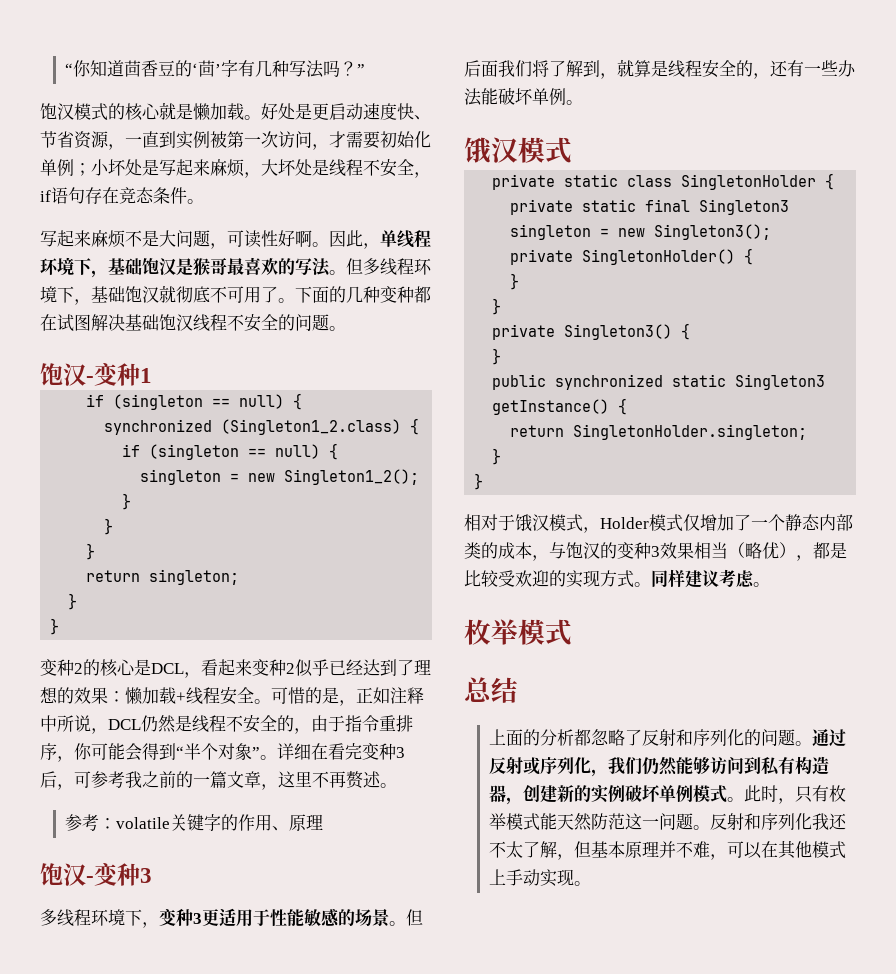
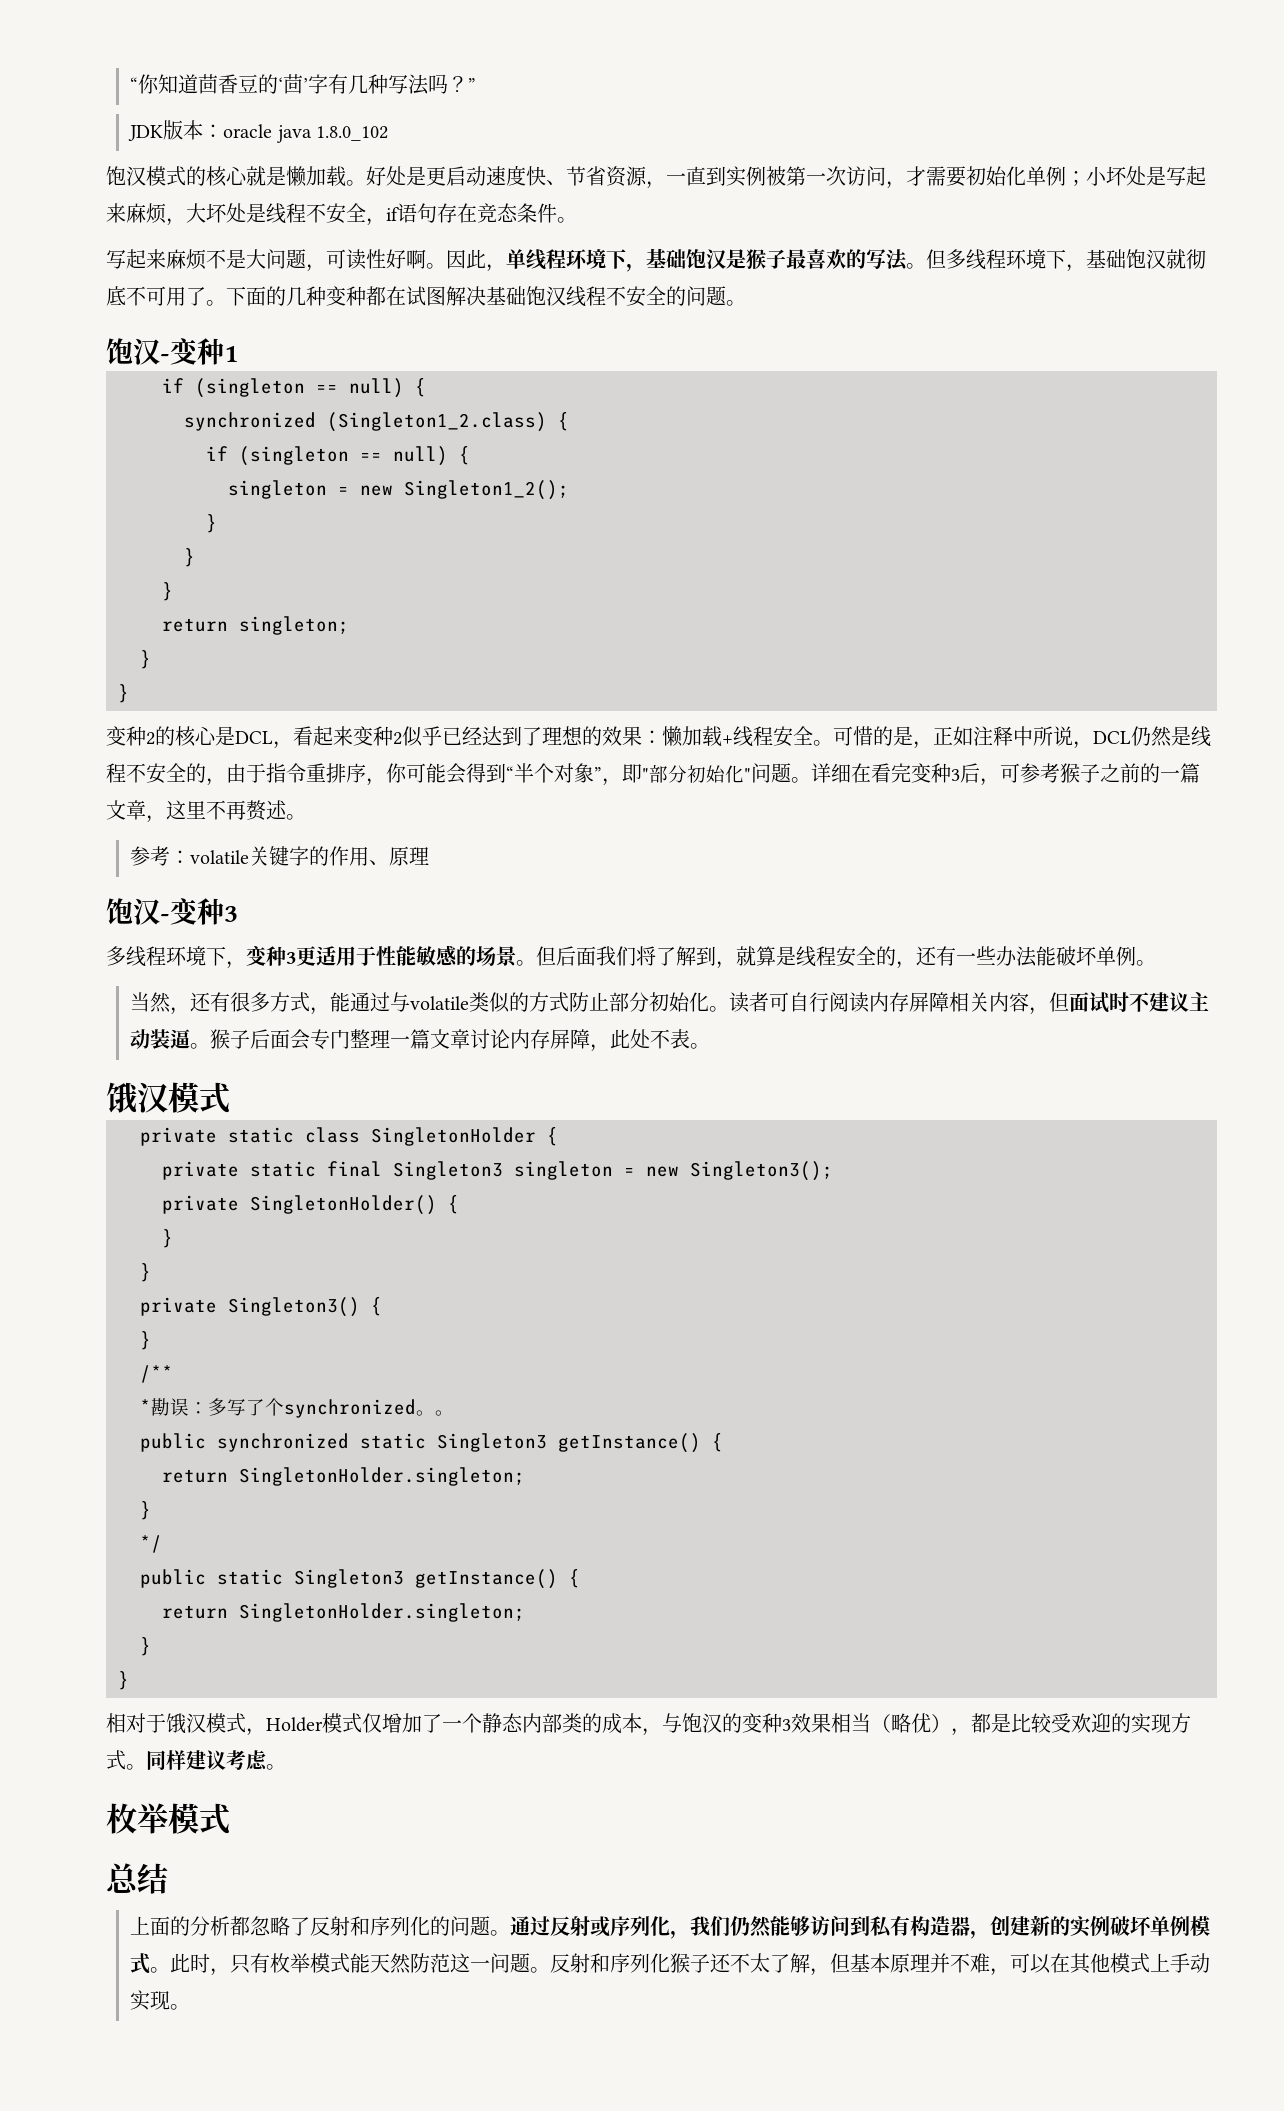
+ JDK版本：oracle java 1.8.0_102
- 因此，单线程环境下，基础饱汉是猴哥最喜欢的写法。
+ 因此，单线程环境下，基础饱汉是猴子最喜欢的写法。
- 可惜的是，正如注释中所说，DCL仍然是线程不安全的，由于指令重排序，你可能会得到“半个对象”。
+ 可惜的是，正如注释中所说，DCL仍然是线程不安全的，由于指令重排序，你可能会得到“半个对象”，即"部分初始化"问题。
- 详细在看完变种3后，可参考我之前的一篇文章，这里不再赘述。
+ 详细在看完变种3后，可参考猴子之前的一篇文章，这里不再赘述。
+ 当然，还有很多方式，能通过与volatile类似的方式防止部分初始化。读者可自行阅读内存屏障相关内容，但面试时不建议主动装逼。猴子后面会专门整理一篇文章讨论内存屏障，此处不表。
+ /**
+ *勘误：多写了个synchronized。。
+ */
+ public static Singleton3 getInstance() {
+ return SingletonHolder.singleton;
+ }
- 反射和序列化我还不太了解，但基本原理并不难，可以在其他模式上手动实现。
+ 反射和序列化猴子还不太了解，但基本原理并不难，可以在其他模式上手动实现。

